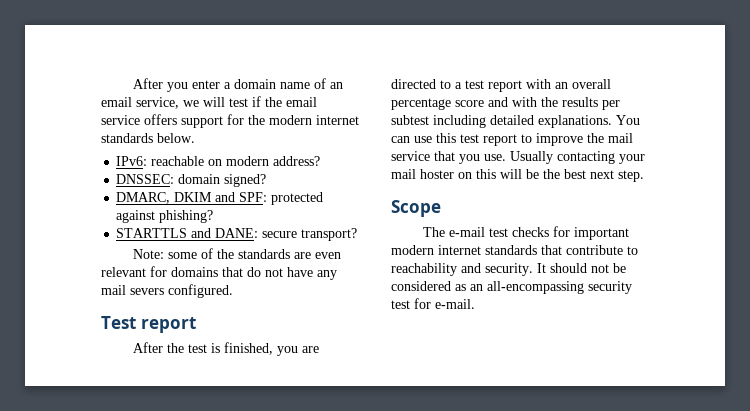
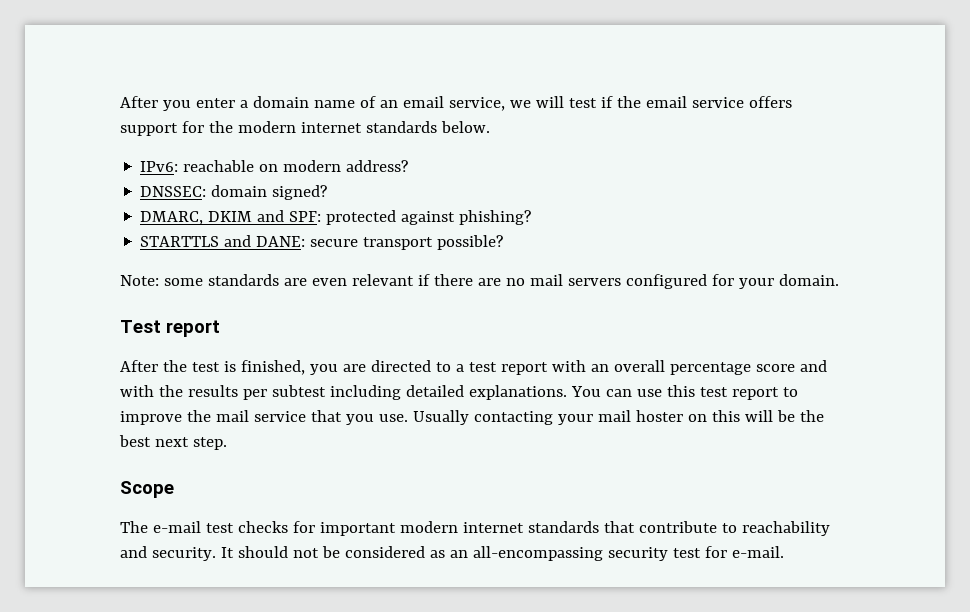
- STARTTLS and DANE: secure transport?
+ STARTTLS and DANE: secure transport possible?
- Note: some of the standards are even relevant for domains that do not have any mail severs configured.
+ Note: some standards are even relevant if there are no mail servers configured for your domain.

